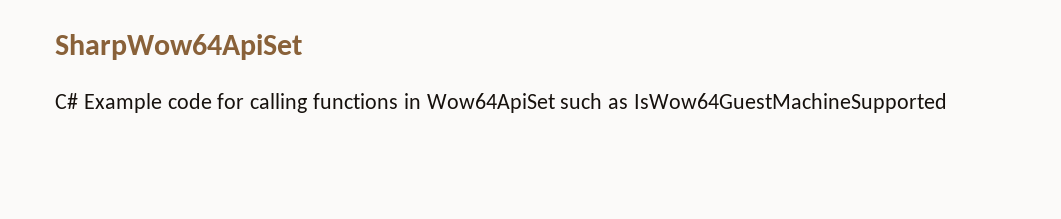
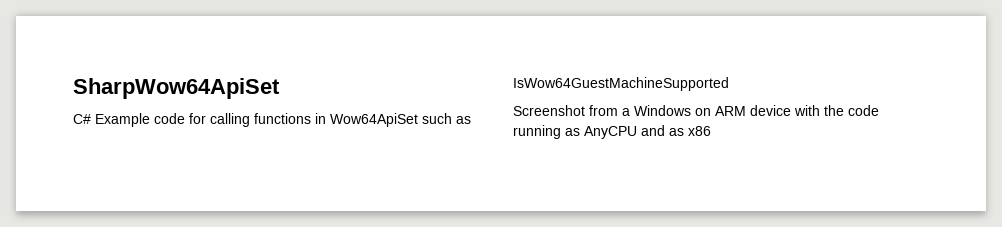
+ Screenshot from a Windows on ARM device with the code running as AnyCPU and as x86

